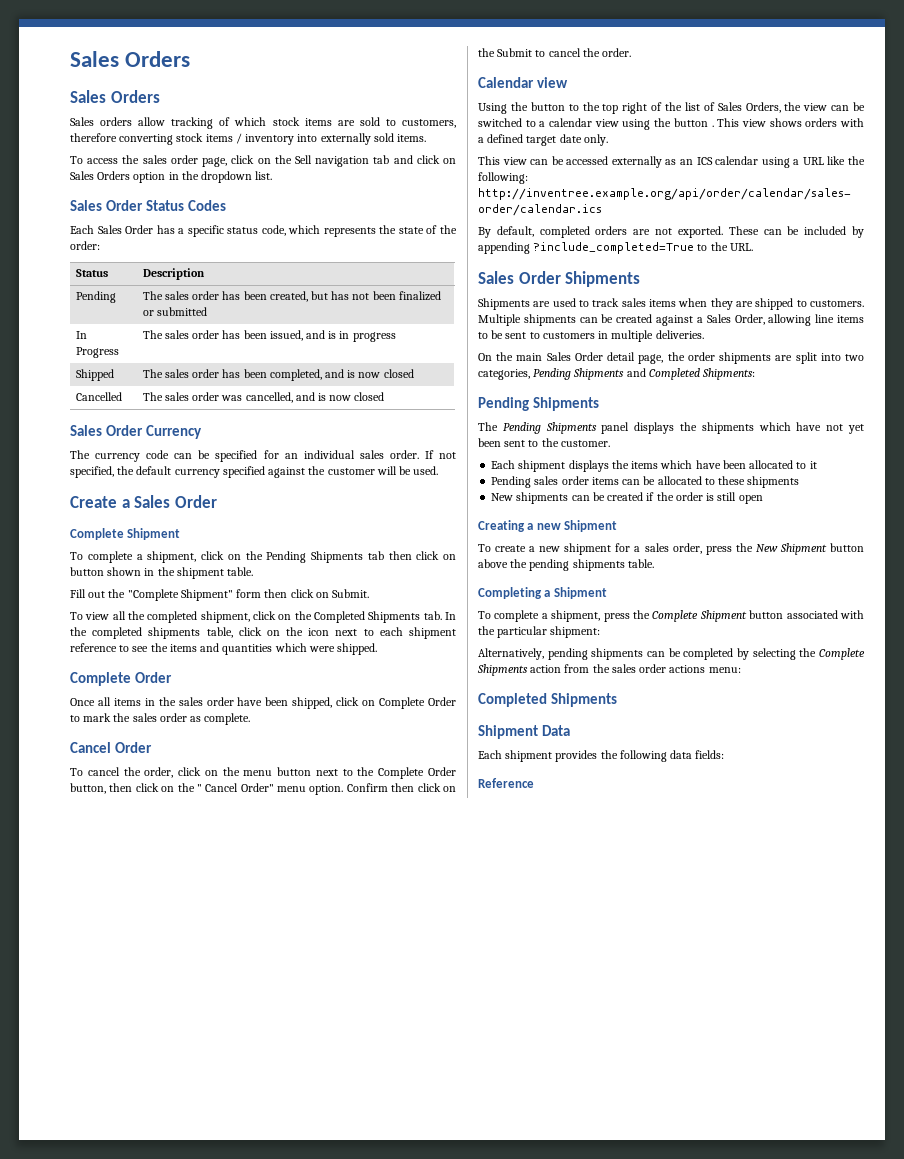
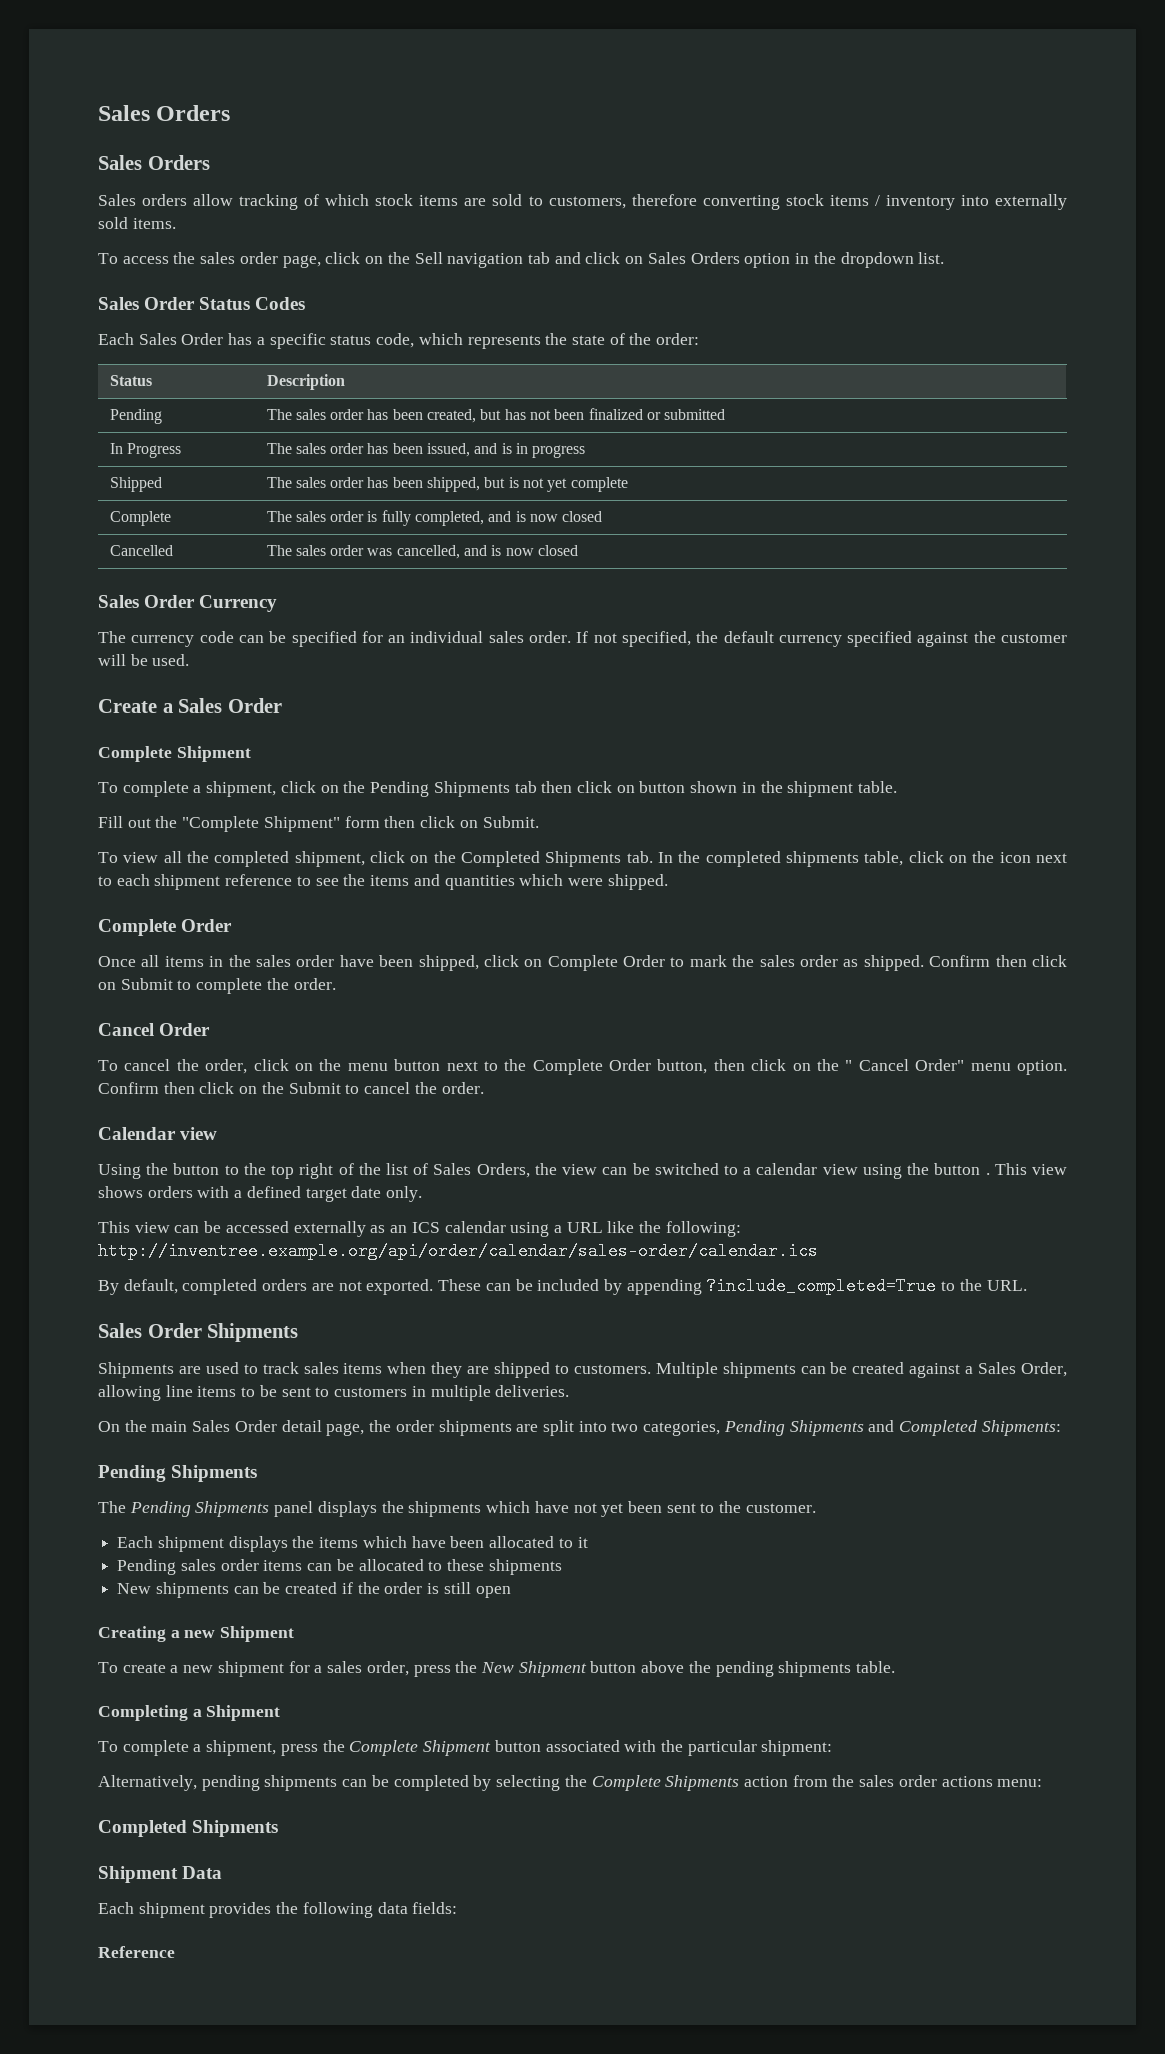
- Shipped | The sales order has been completed, and is now closed
+ Shipped | The sales order has been shipped, but is not yet complete
+ Complete | The sales order is fully completed, and is now closed
- Once all items in the sales order have been shipped, click on Complete Order to mark the sales order as complete.
+ Once all items in the sales order have been shipped, click on Complete Order to mark the sales order as shipped. Confirm then click on Submit to complete the order.

